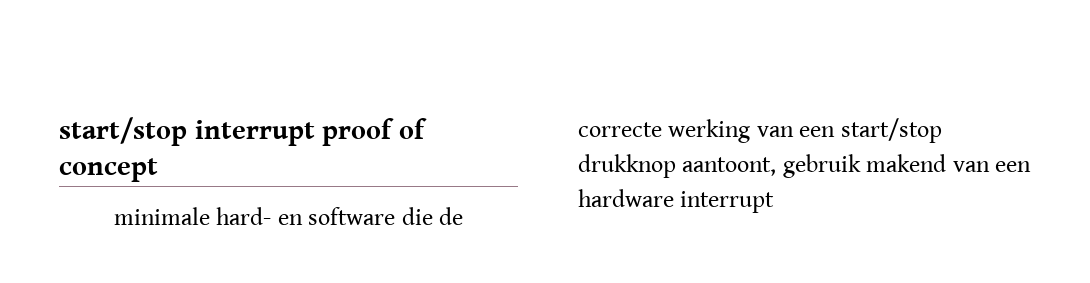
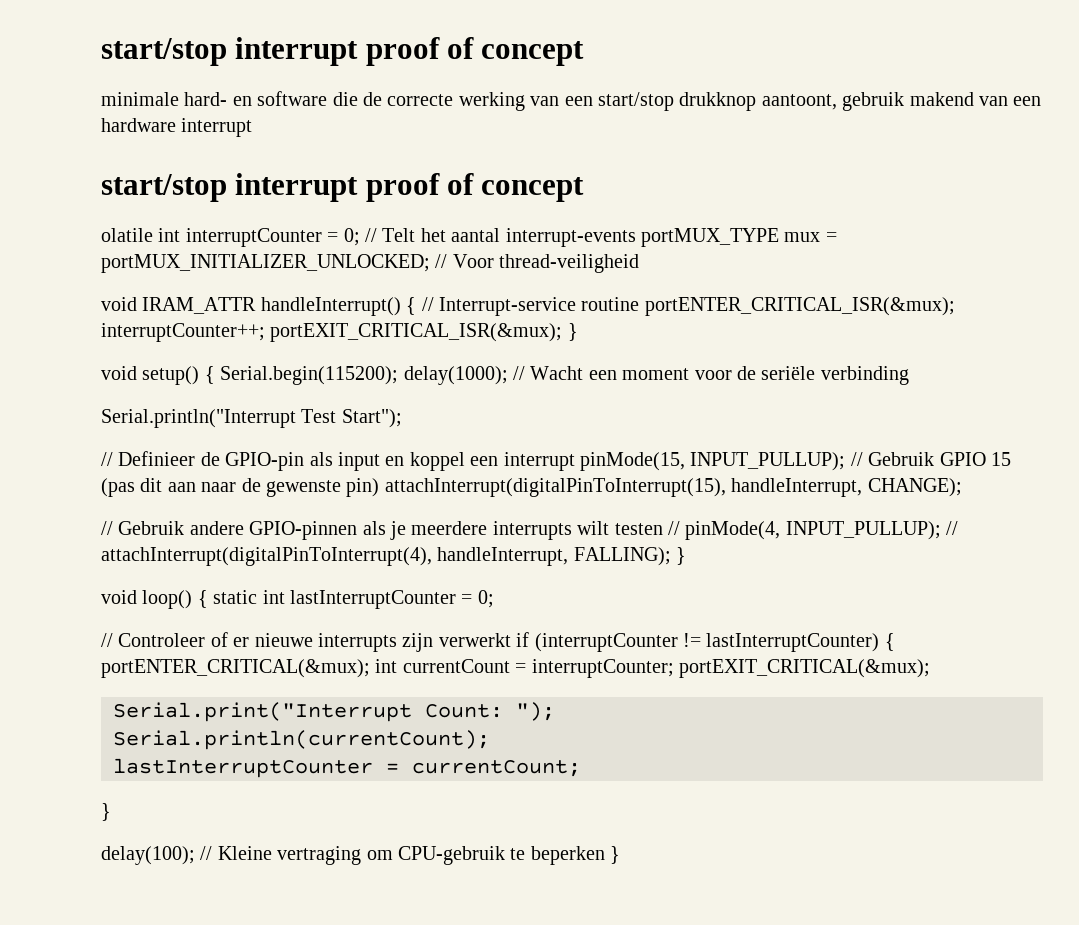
  minimale hard- en software die de correcte werking van een start/stop drukknop aantoont, gebruik makend van een hardware interrupt
+ start/stop interrupt proof of concept
+ olatile int interruptCounter = 0; // Telt het aantal interrupt-events portMUX_TYPE mux = portMUX_INITIALIZER_UNLOCKED; // Voor thread-veiligheid
+ void IRAM_ATTR handleInterrupt() { // Interrupt-service routine portENTER_CRITICAL_ISR(&mux); interruptCounter++; portEXIT_CRITICAL_ISR(&mux); }
+ void setup() { Serial.begin(115200); delay(1000); // Wacht een moment voor de seriële verbinding
+ Serial.println("Interrupt Test Start");
+ // Definieer de GPIO-pin als input en koppel een interrupt pinMode(15, INPUT_PULLUP); // Gebruik GPIO 15 (pas dit aan naar de gewenste pin) attachInterrupt(digitalPinToInterrupt(15), handleInterrupt, CHANGE);
+ // Gebruik andere GPIO-pinnen als je meerdere interrupts wilt testen // pinMode(4, INPUT_PULLUP); // attachInterrupt(digitalPinToInterrupt(4), handleInterrupt, FALLING); }
+ void loop() { static int lastInterruptCounter = 0;
+ // Controleer of er nieuwe interrupts zijn verwerkt if (interruptCounter != lastInterruptCounter) { portENTER_CRITICAL(&mux); int currentCount = interruptCounter; portEXIT_CRITICAL(&mux);
+ Serial.print("Interrupt Count: ");
+ Serial.println(currentCount);
+ lastInterruptCounter = currentCount;
+ }
+ delay(100); // Kleine vertraging om CPU-gebruik te beperken }

